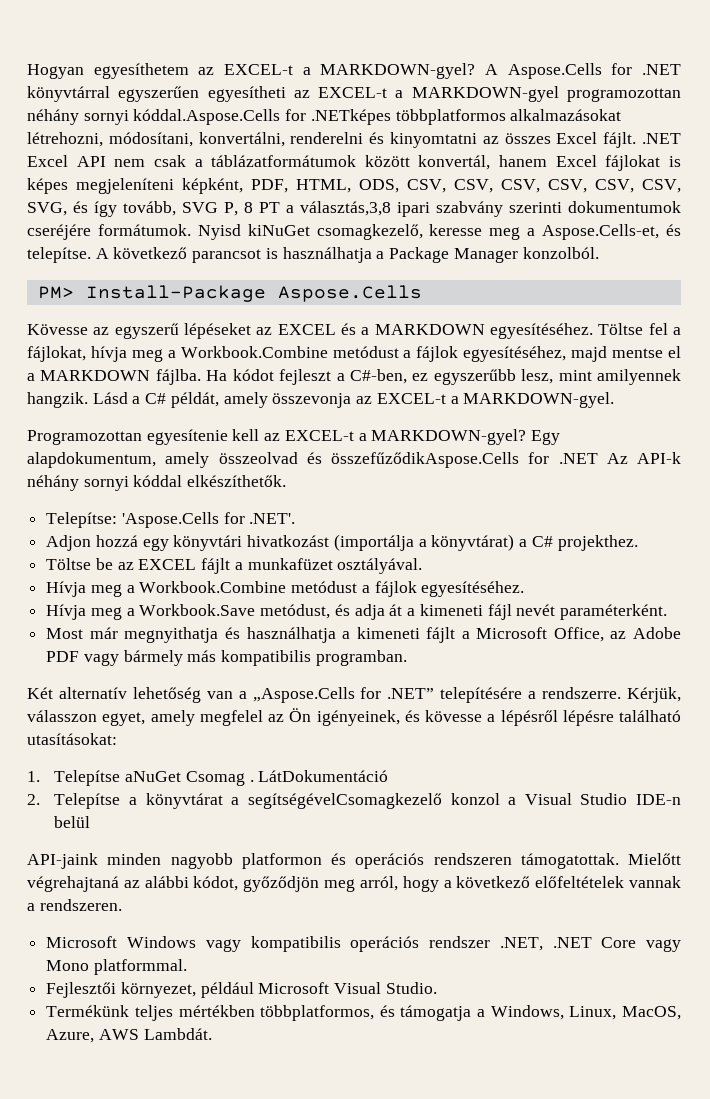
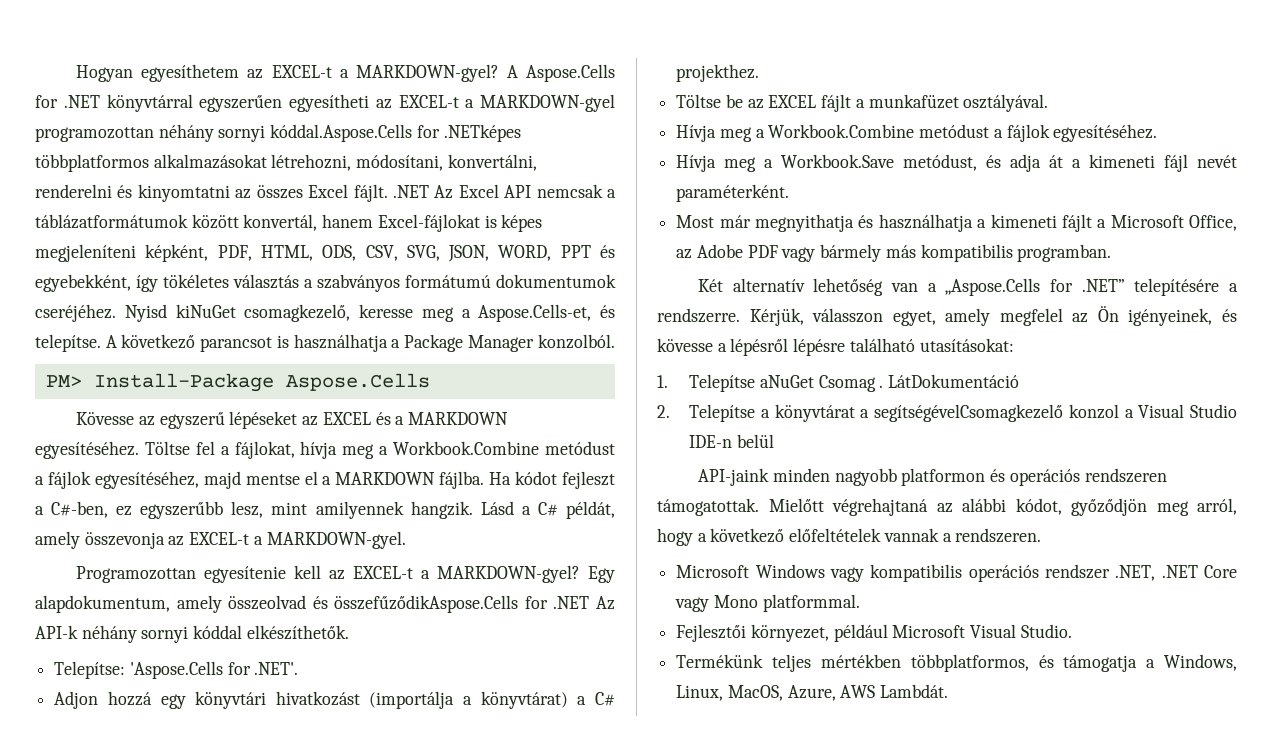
- A Aspose.Cells for .NET könyvtárral egyszerűen egyesítheti az EXCEL-t a MARKDOWN-gyel programozottan néhány sornyi kóddal.Aspose.Cells for .NETképes többplatformos alkalmazásokat létrehozni, módosítani, konvertálni, renderelni és kinyomtatni az összes Excel fájlt. .NET Excel API nem csak a táblázatformátumok között konvertál, hanem Excel fájlokat is képes megjeleníteni képként, PDF, HTML, ODS, CSV, CSV, CSV, CSV, CSV, CSV, SVG, és így tovább, SVG P, 8 PT a választás,3,8 ipari szabvány szerinti dokumentumok cseréjére formátumok.
+ A Aspose.Cells for .NET könyvtárral egyszerűen egyesítheti az EXCEL-t a MARKDOWN-gyel programozottan néhány sornyi kóddal.Aspose.Cells for .NETképes többplatformos alkalmazásokat létrehozni, módosítani, konvertálni, renderelni és kinyomtatni az összes Excel fájlt. .NET Az Excel API nemcsak a táblázatformátumok között konvertál, hanem Excel-fájlokat is képes megjeleníteni képként, PDF, HTML, ODS, CSV, SVG, JSON, WORD, PPT és egyebekként, így tökéletes választás a szabványos formátumú dokumentumok cseréjéhez.

